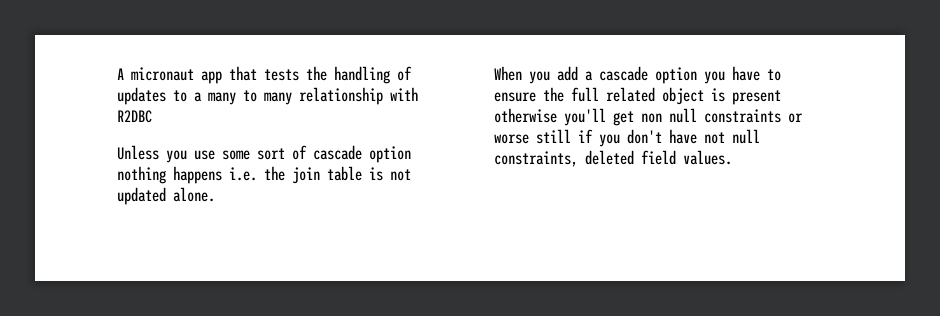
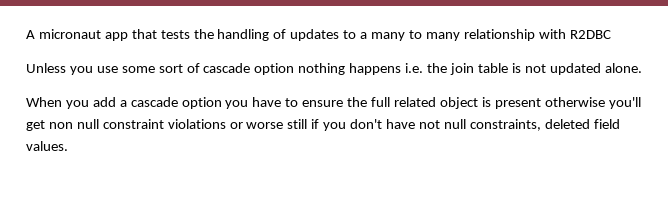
- When you add a cascade option you have to ensure the full related object is present otherwise you'll get non null constraints or worse still if you don't have not null constraints, deleted field values.
+ When you add a cascade option you have to ensure the full related object is present otherwise you'll get non null constraint violations or worse still if you don't have not null constraints, deleted field values.

